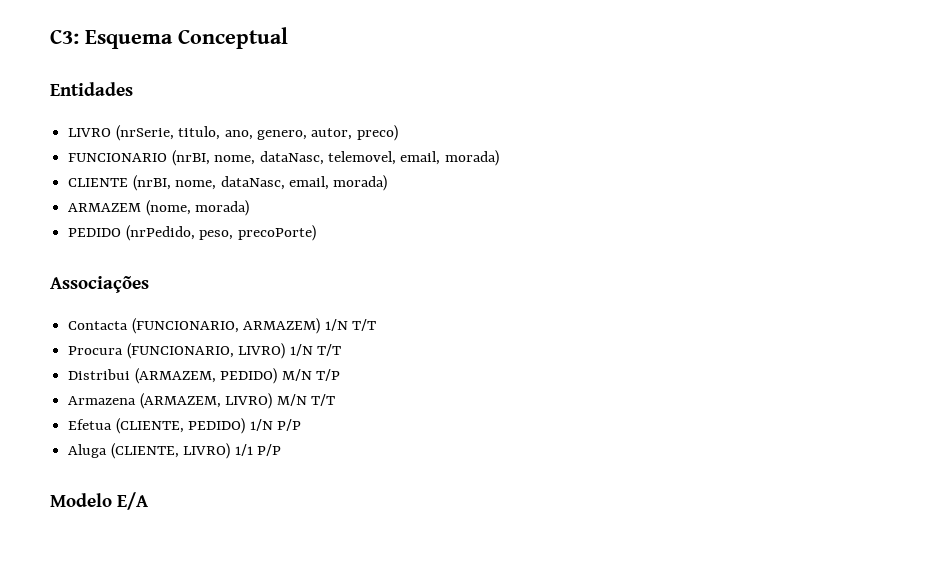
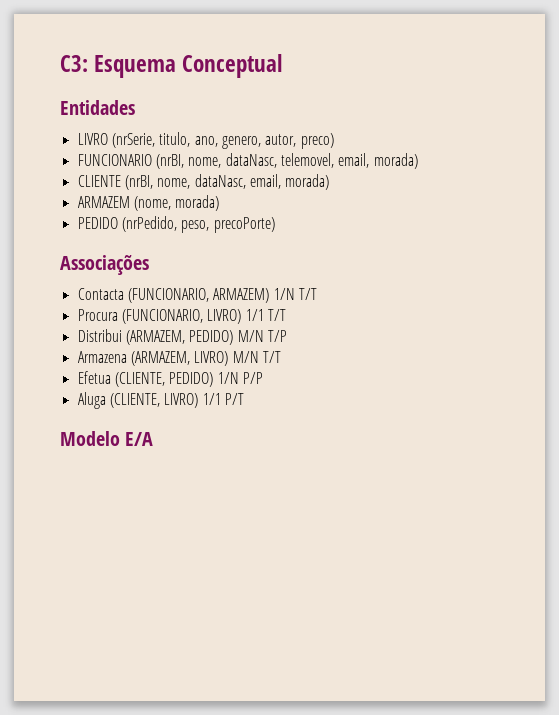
- Procura (FUNCIONARIO, LIVRO) 1/N T/T
+ Procura (FUNCIONARIO, LIVRO) 1/1 T/T
- Aluga (CLIENTE, LIVRO) 1/1 P/P
+ Aluga (CLIENTE, LIVRO) 1/1 P/T

